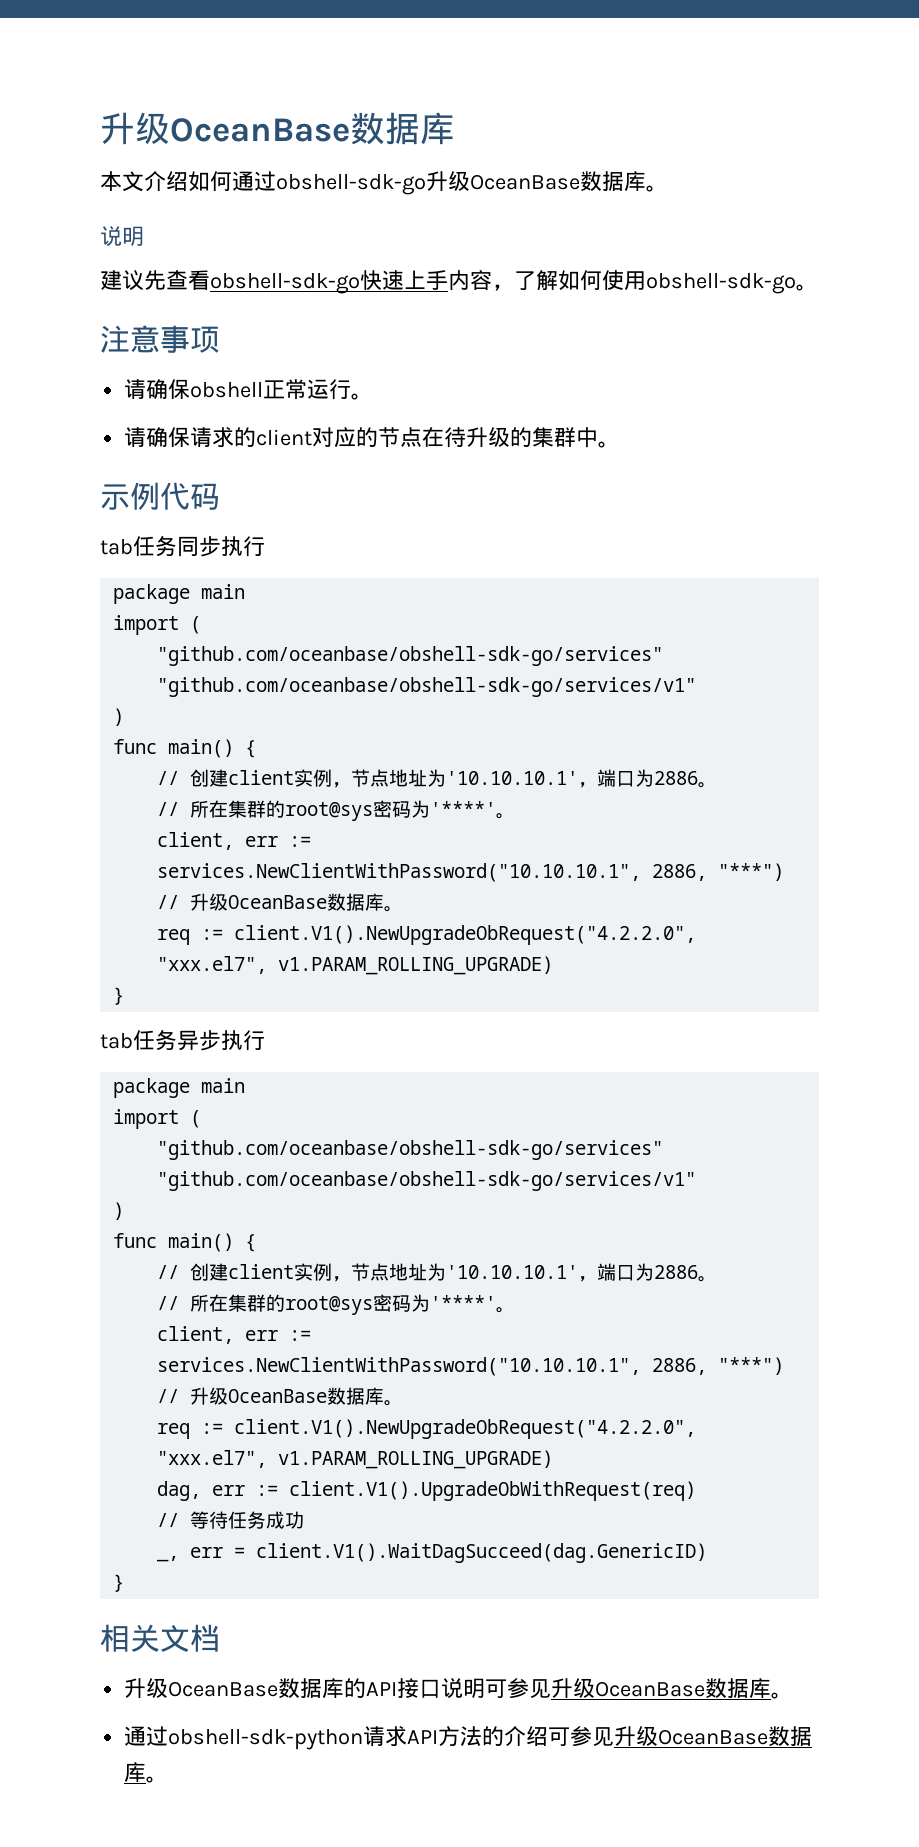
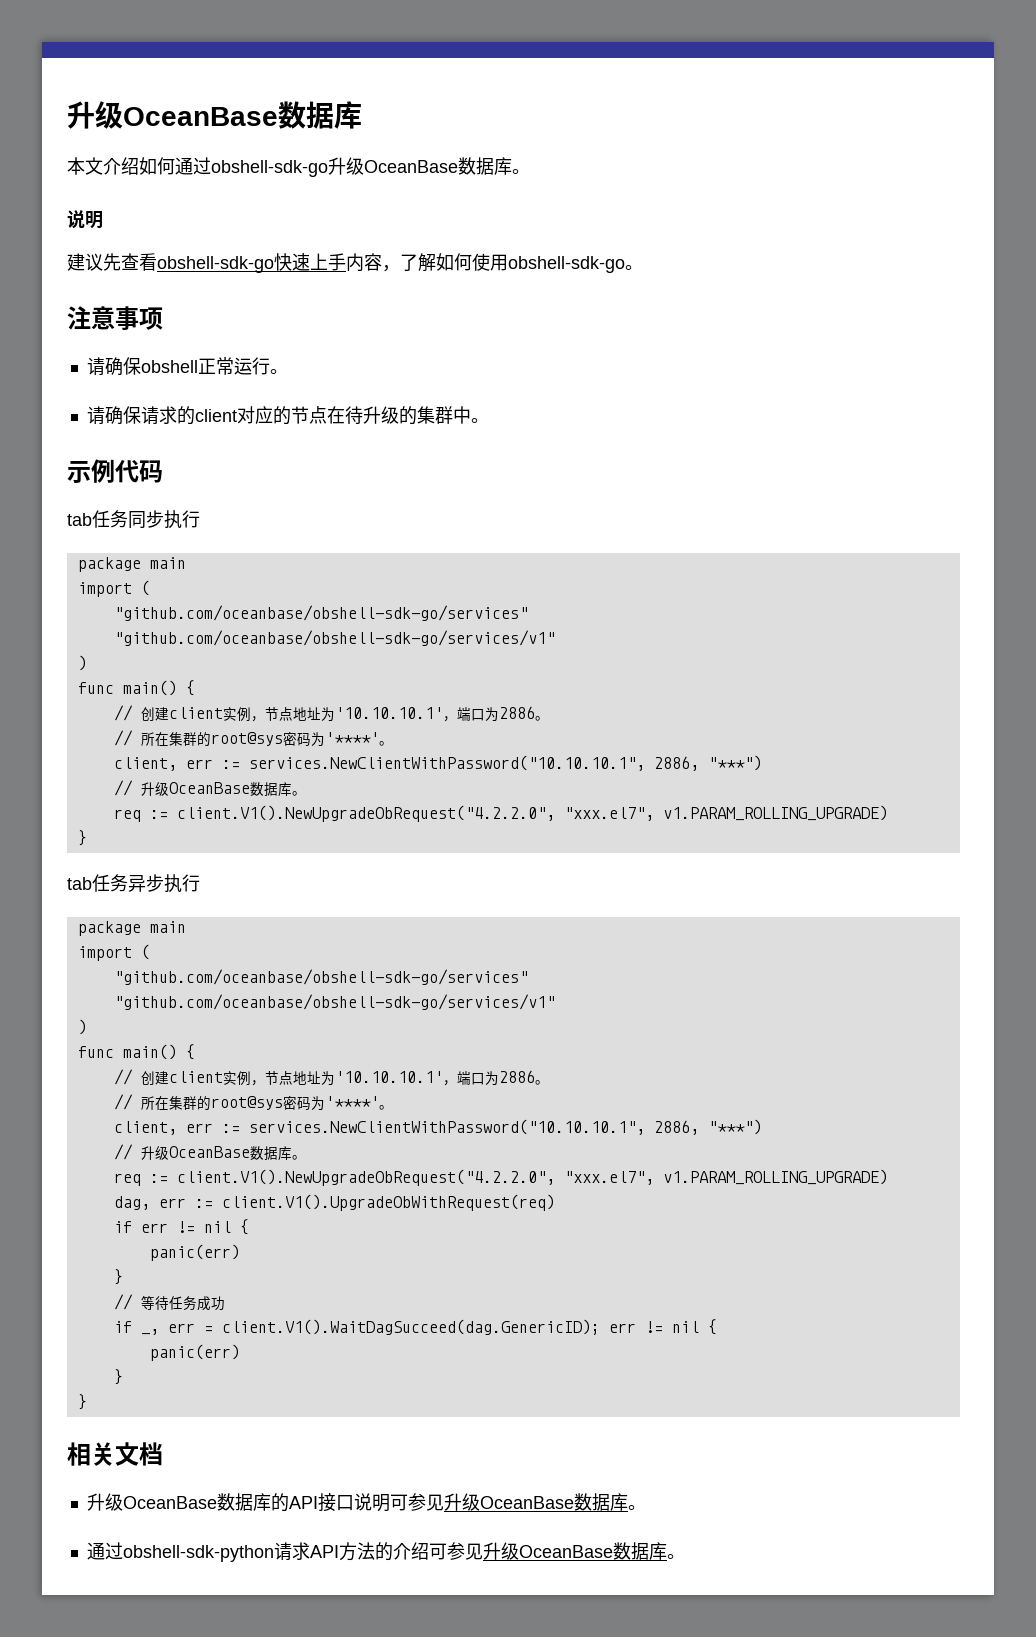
+ if err != nil {
+ panic(err)
+ }
- _, err = client.V1().WaitDagSucceed(dag.GenericID)
+ if _, err = client.V1().WaitDagSucceed(dag.GenericID); err != nil {
+ panic(err)
+ }

